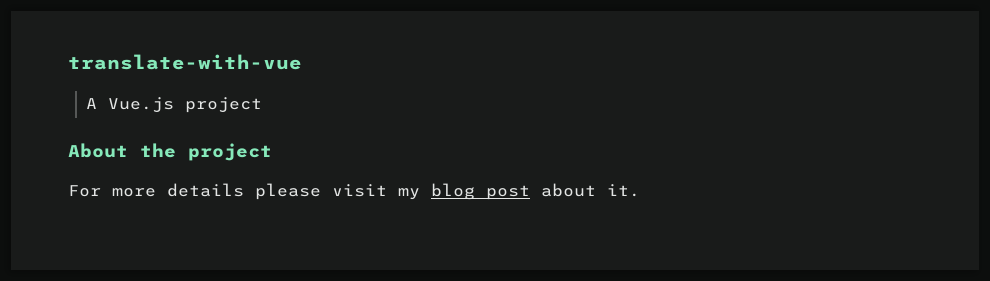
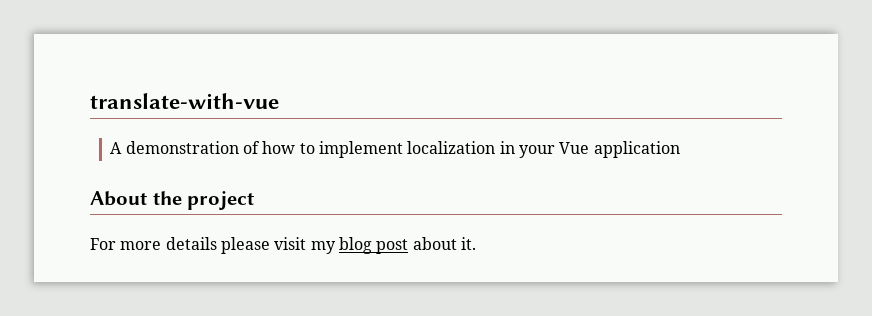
- A Vue.js project
+ A demonstration of how to implement localization in your Vue application

